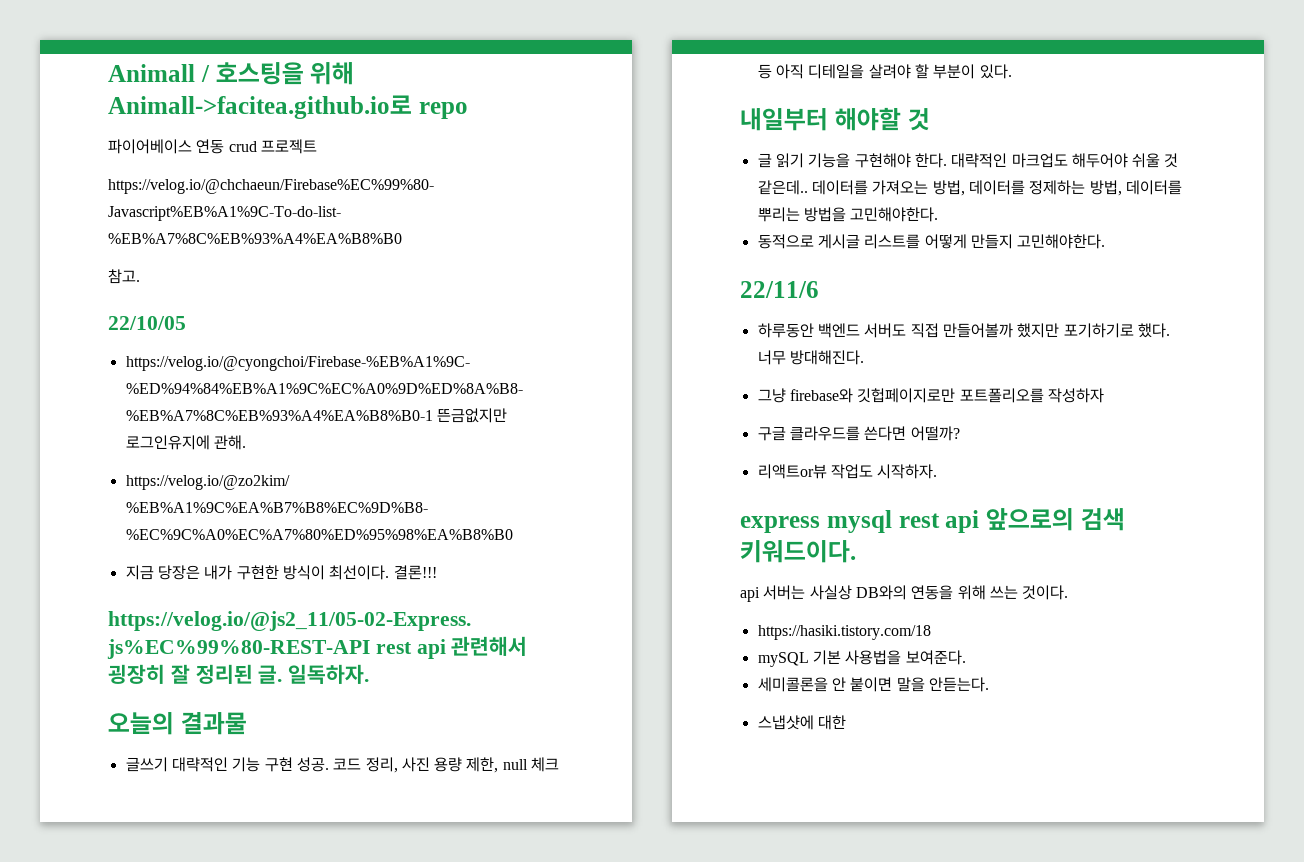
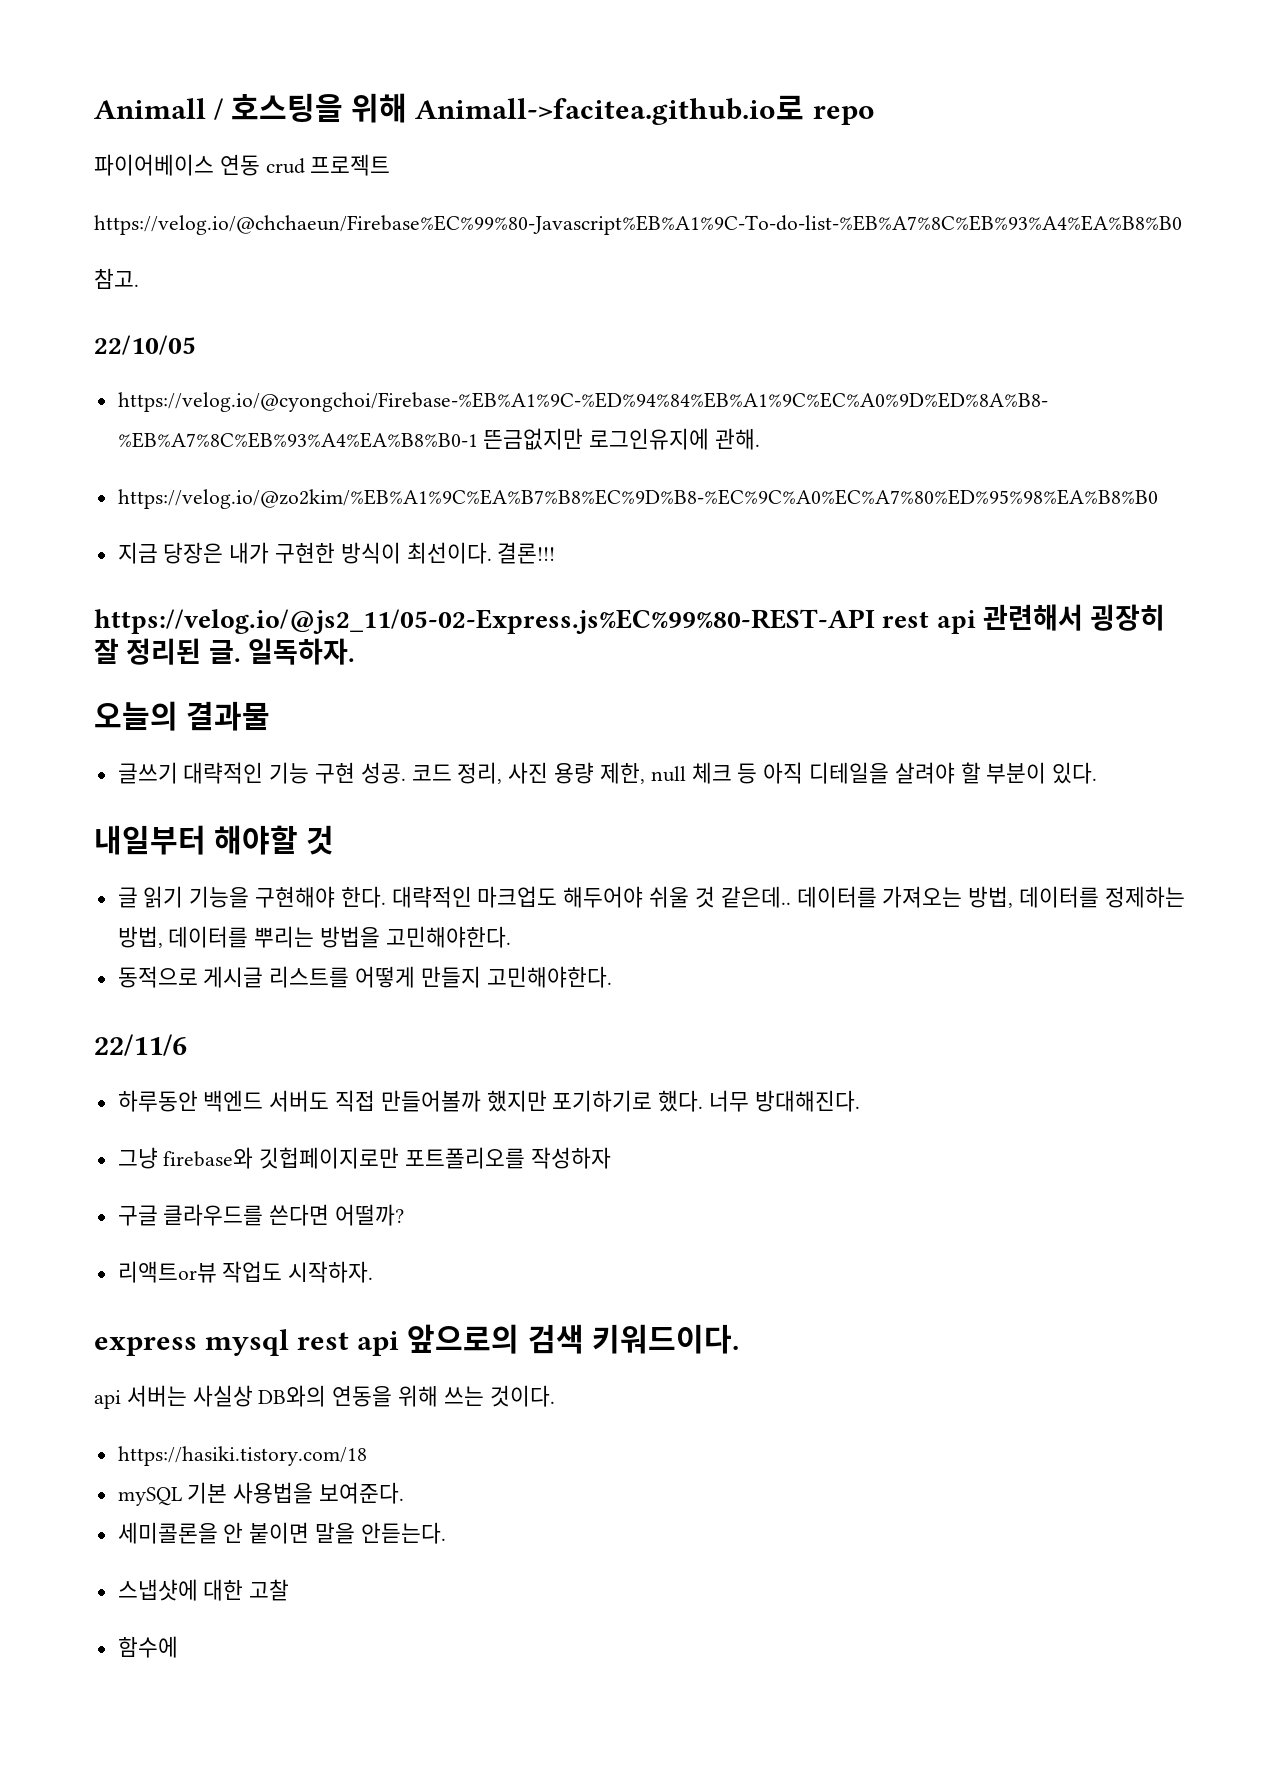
- 스냅샷에 대한
+ 스냅샷에 대한 고찰
+ 함수에

